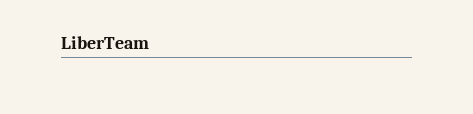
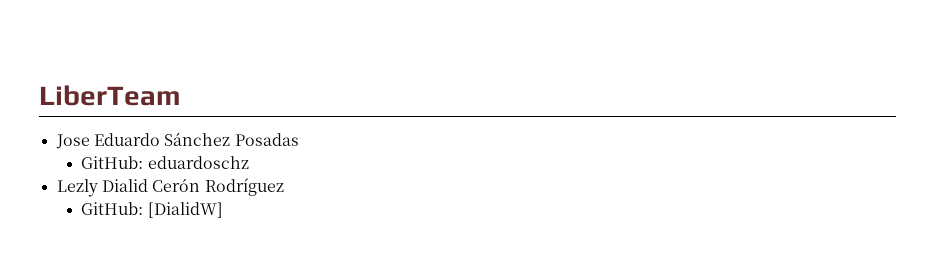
+ Jose Eduardo Sánchez Posadas
+ GitHub: eduardoschz
+ Lezly Dialid Cerón Rodríguez
+ GitHub: [DialidW]

